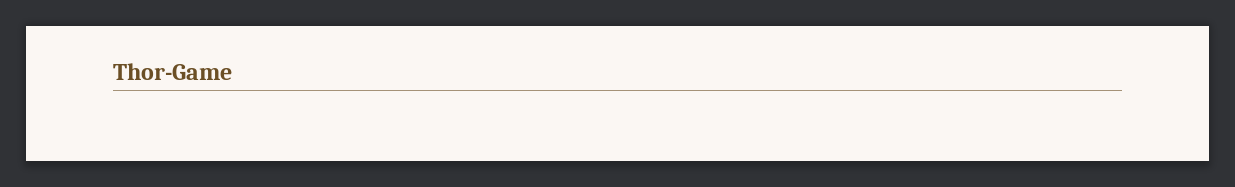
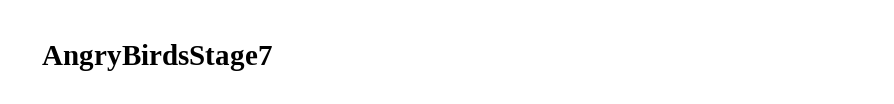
- Thor-Game
+ AngryBirdsStage7

